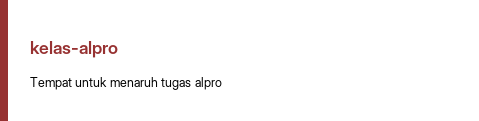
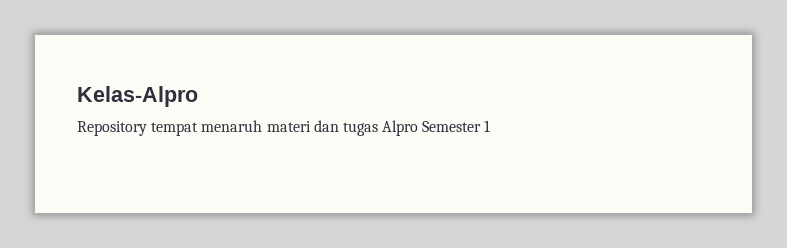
- kelas-alpro
- Tempat untuk menaruh tugas alpro
+ Kelas-Alpro
+ Repository tempat menaruh materi dan tugas Alpro Semester 1

